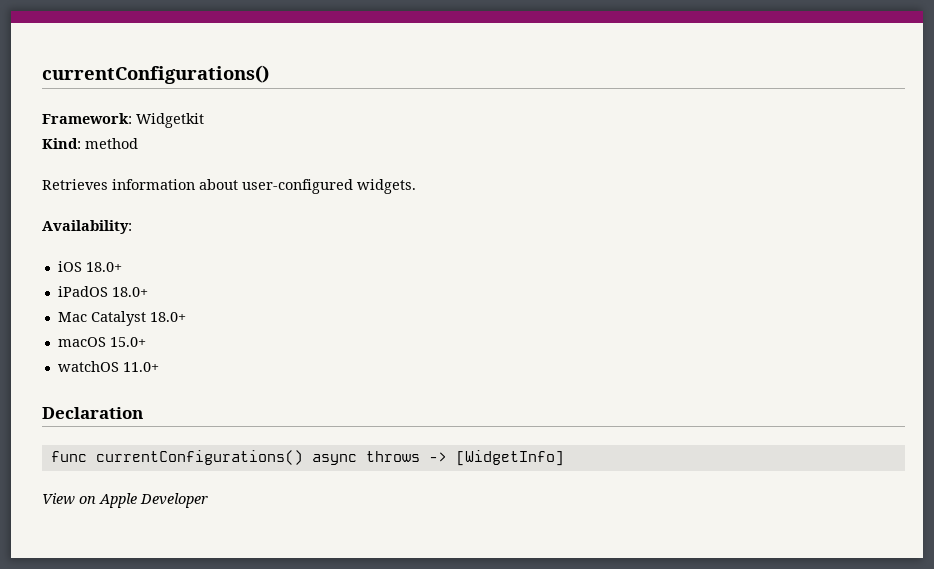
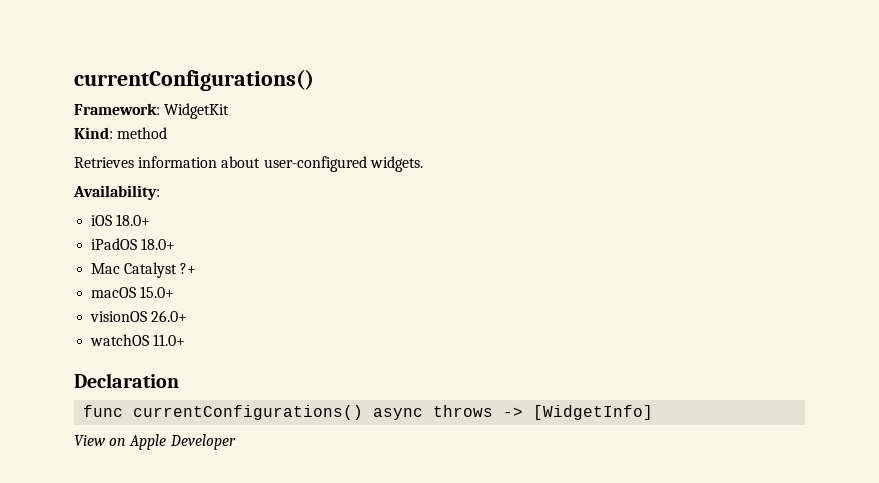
- Framework: Widgetkit
+ Framework: WidgetKit
- Mac Catalyst 18.0+
+ Mac Catalyst ?+
+ visionOS 26.0+

